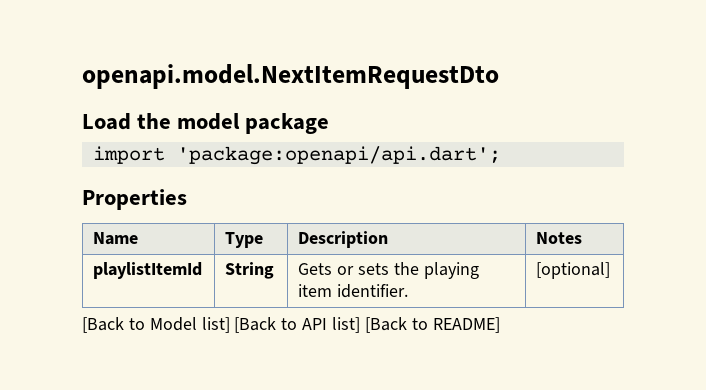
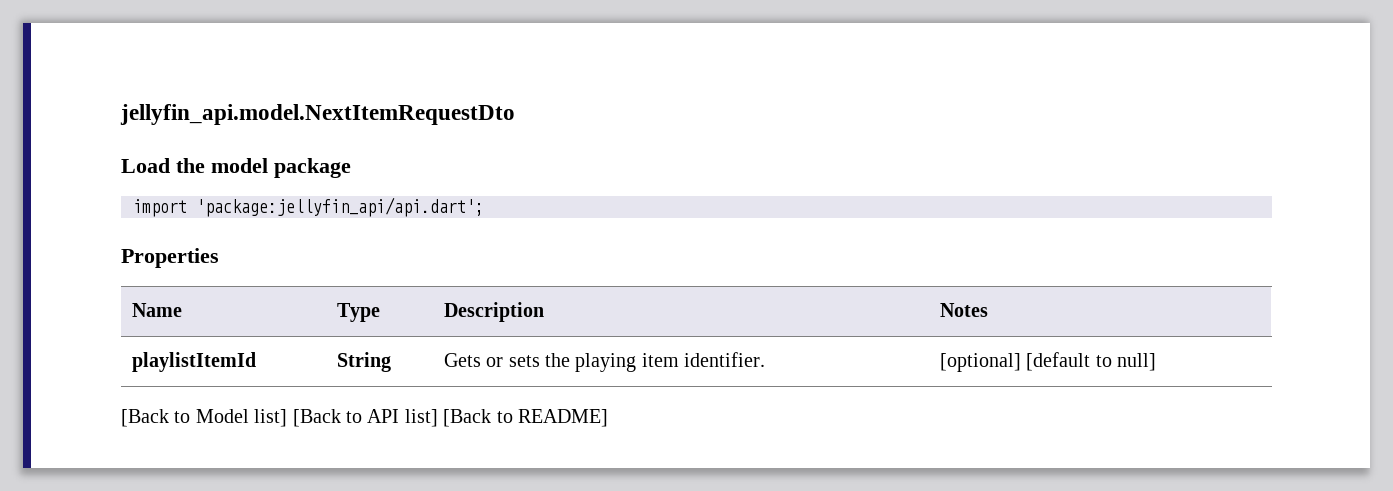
- openapi.model.NextItemRequestDto
+ jellyfin_api.model.NextItemRequestDto
- import 'package:openapi/api.dart';
+ import 'package:jellyfin_api/api.dart';
- playlistItemId | String | Gets or sets the playing item identifier. | [optional]
+ playlistItemId | String | Gets or sets the playing item identifier. | [optional] [default to null]

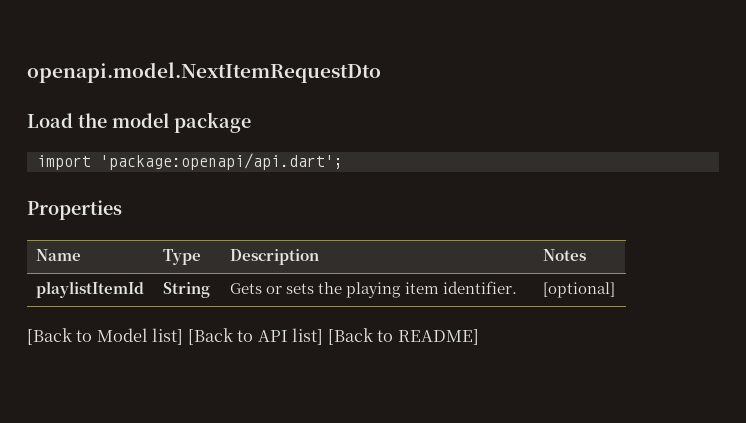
- jellyfin_api.model.NextItemRequestDto
+ openapi.model.NextItemRequestDto
- import 'package:jellyfin_api/api.dart';
+ import 'package:openapi/api.dart';
- playlistItemId | String | Gets or sets the playing item identifier. | [optional] [default to null]
+ playlistItemId | String | Gets or sets the playing item identifier. | [optional]

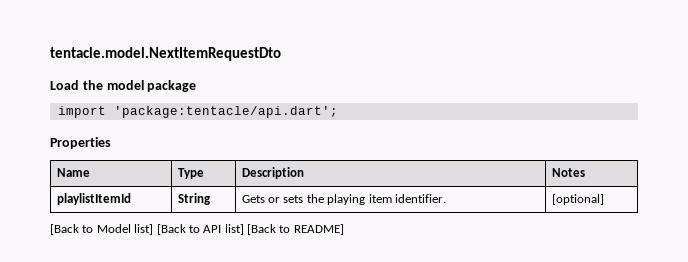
- openapi.model.NextItemRequestDto
+ tentacle.model.NextItemRequestDto
- import 'package:openapi/api.dart';
+ import 'package:tentacle/api.dart';

